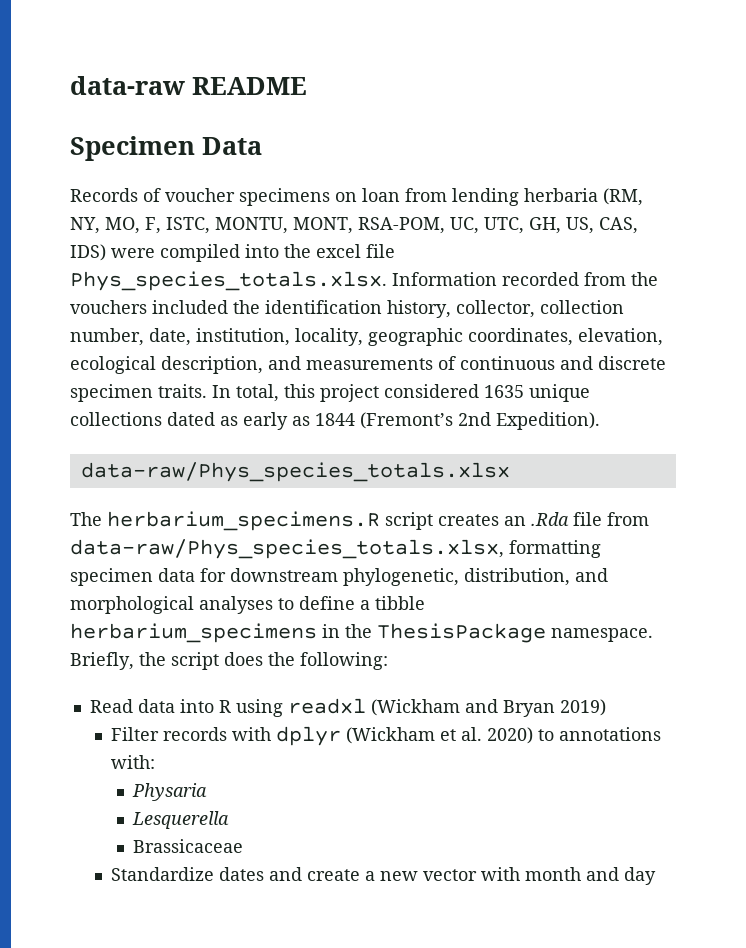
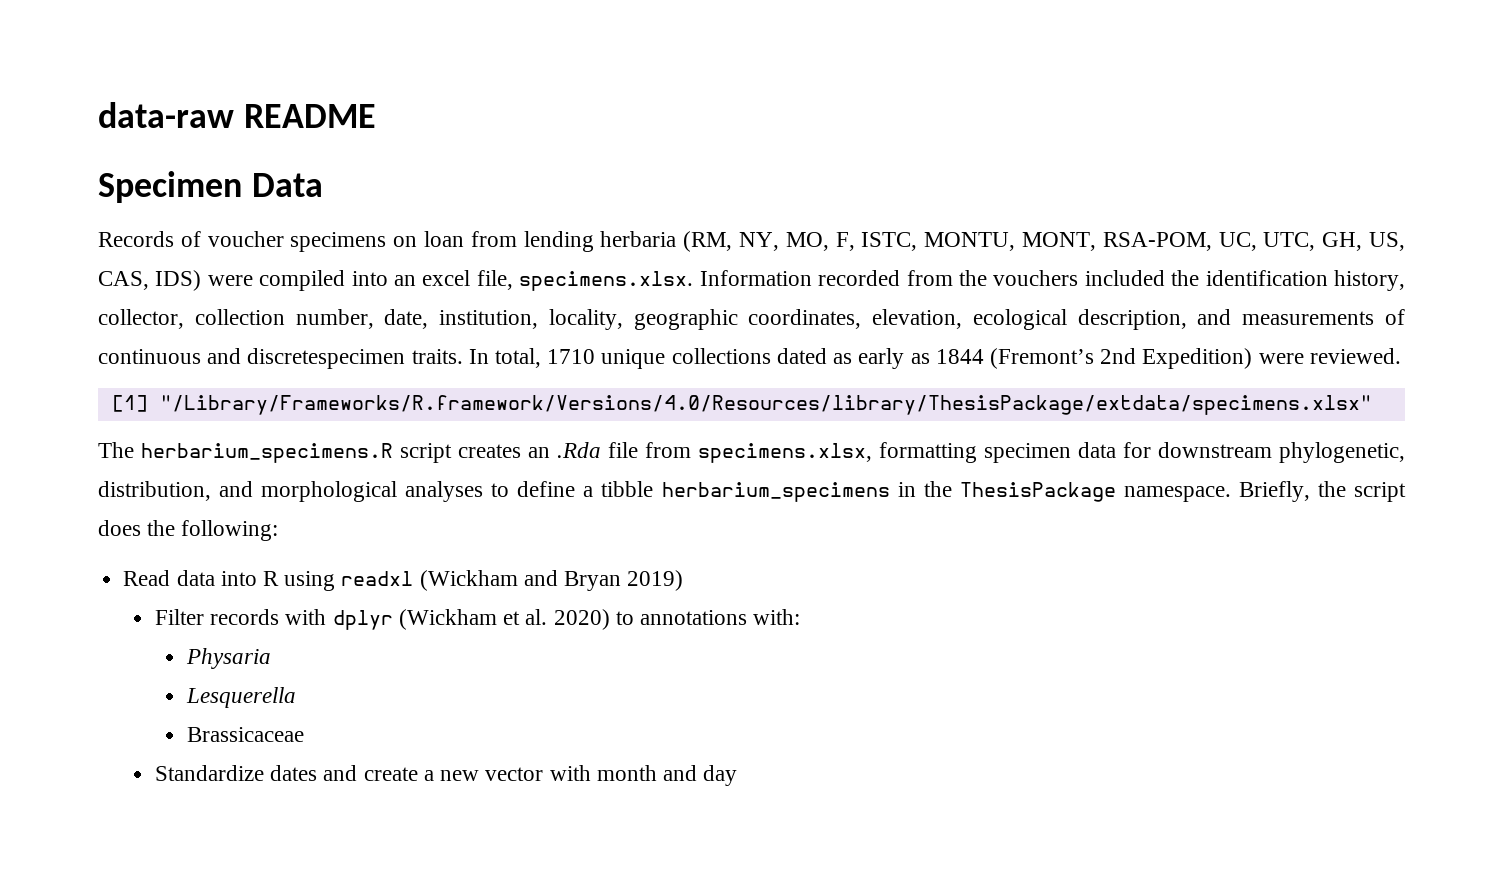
- Records of voucher specimens on loan from lending herbaria (RM, NY, MO, F, ISTC, MONTU, MONT, RSA-POM, UC, UTC, GH, US, CAS, IDS) were compiled into the excel file Phys_species_totals.xlsx. Information recorded from the vouchers included the identification history, collector, collection number, date, institution, locality, geographic coordinates, elevation, ecological description, and measurements of continuous and discrete specimen traits.
+ Records of voucher specimens on loan from lending herbaria (RM, NY, MO, F, ISTC, MONTU, MONT, RSA-POM, UC, UTC, GH, US, CAS, IDS) were compiled into an excel file, specimens.xlsx. Information recorded from the vouchers included the identification history, collector, collection number, date, institution, locality, geographic coordinates, elevation, ecological description, and measurements of continuous and discretespecimen traits.
- In total, this project considered 1635 unique collections dated as early as 1844 (Fremont’s 2nd Expedition).
- data-raw/Phys_species_totals.xlsx
+ In total, 1710 unique collections dated as early as 1844 (Fremont’s 2nd Expedition) were reviewed.
+ [1] "/Library/Frameworks/R.framework/Versions/4.0/Resources/library/ThesisPackage/extdata/specimens.xlsx"
- The herbarium_specimens.R script creates an .Rda file from data-raw/Phys_species_totals.xlsx, formatting specimen data for downstream phylogenetic, distribution, and morphological analyses to define a tibble herbarium_specimens in the ThesisPackage namespace.
+ The herbarium_specimens.R script creates an .Rda file from specimens.xlsx, formatting specimen data for downstream phylogenetic, distribution, and morphological analyses to define a tibble herbarium_specimens in the ThesisPackage namespace.

